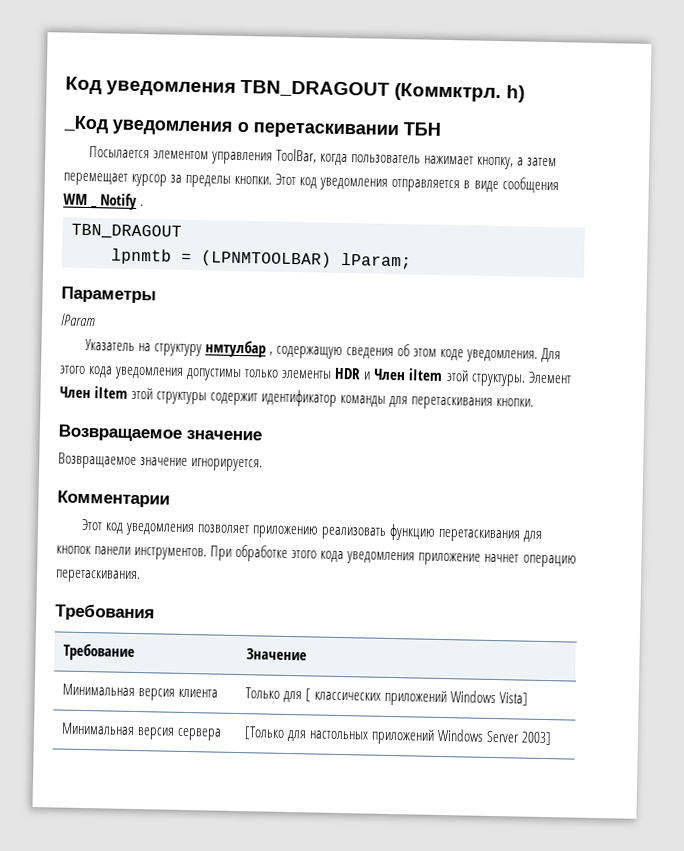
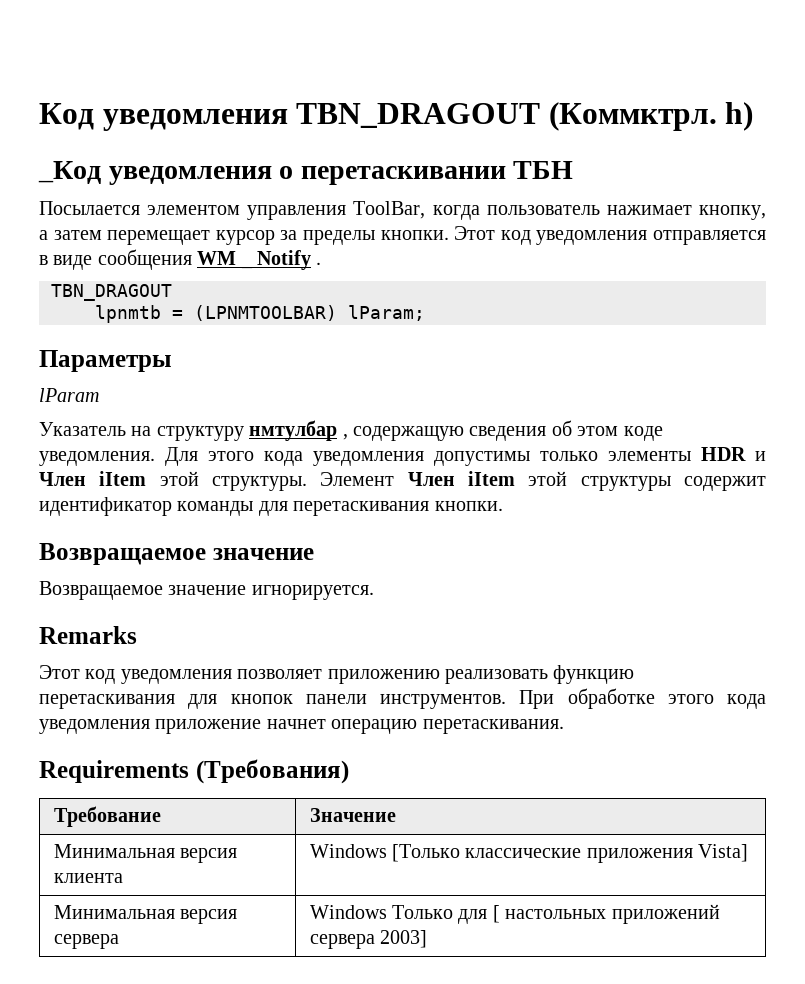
- Комментарии
+ Remarks
- Требования
+ Requirements (Требования)
- Минимальная версия клиента | Только для [ классических приложений Windows Vista]
- Минимальная версия сервера | [Только для настольных приложений Windows Server 2003]
+ Минимальная версия клиента | Windows [Только классические приложения Vista]
+ Минимальная версия сервера | Windows Только для [ настольных приложений сервера 2003]

